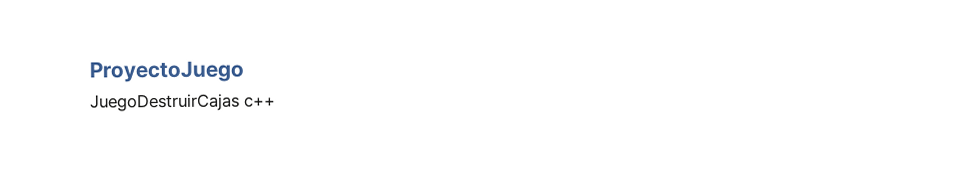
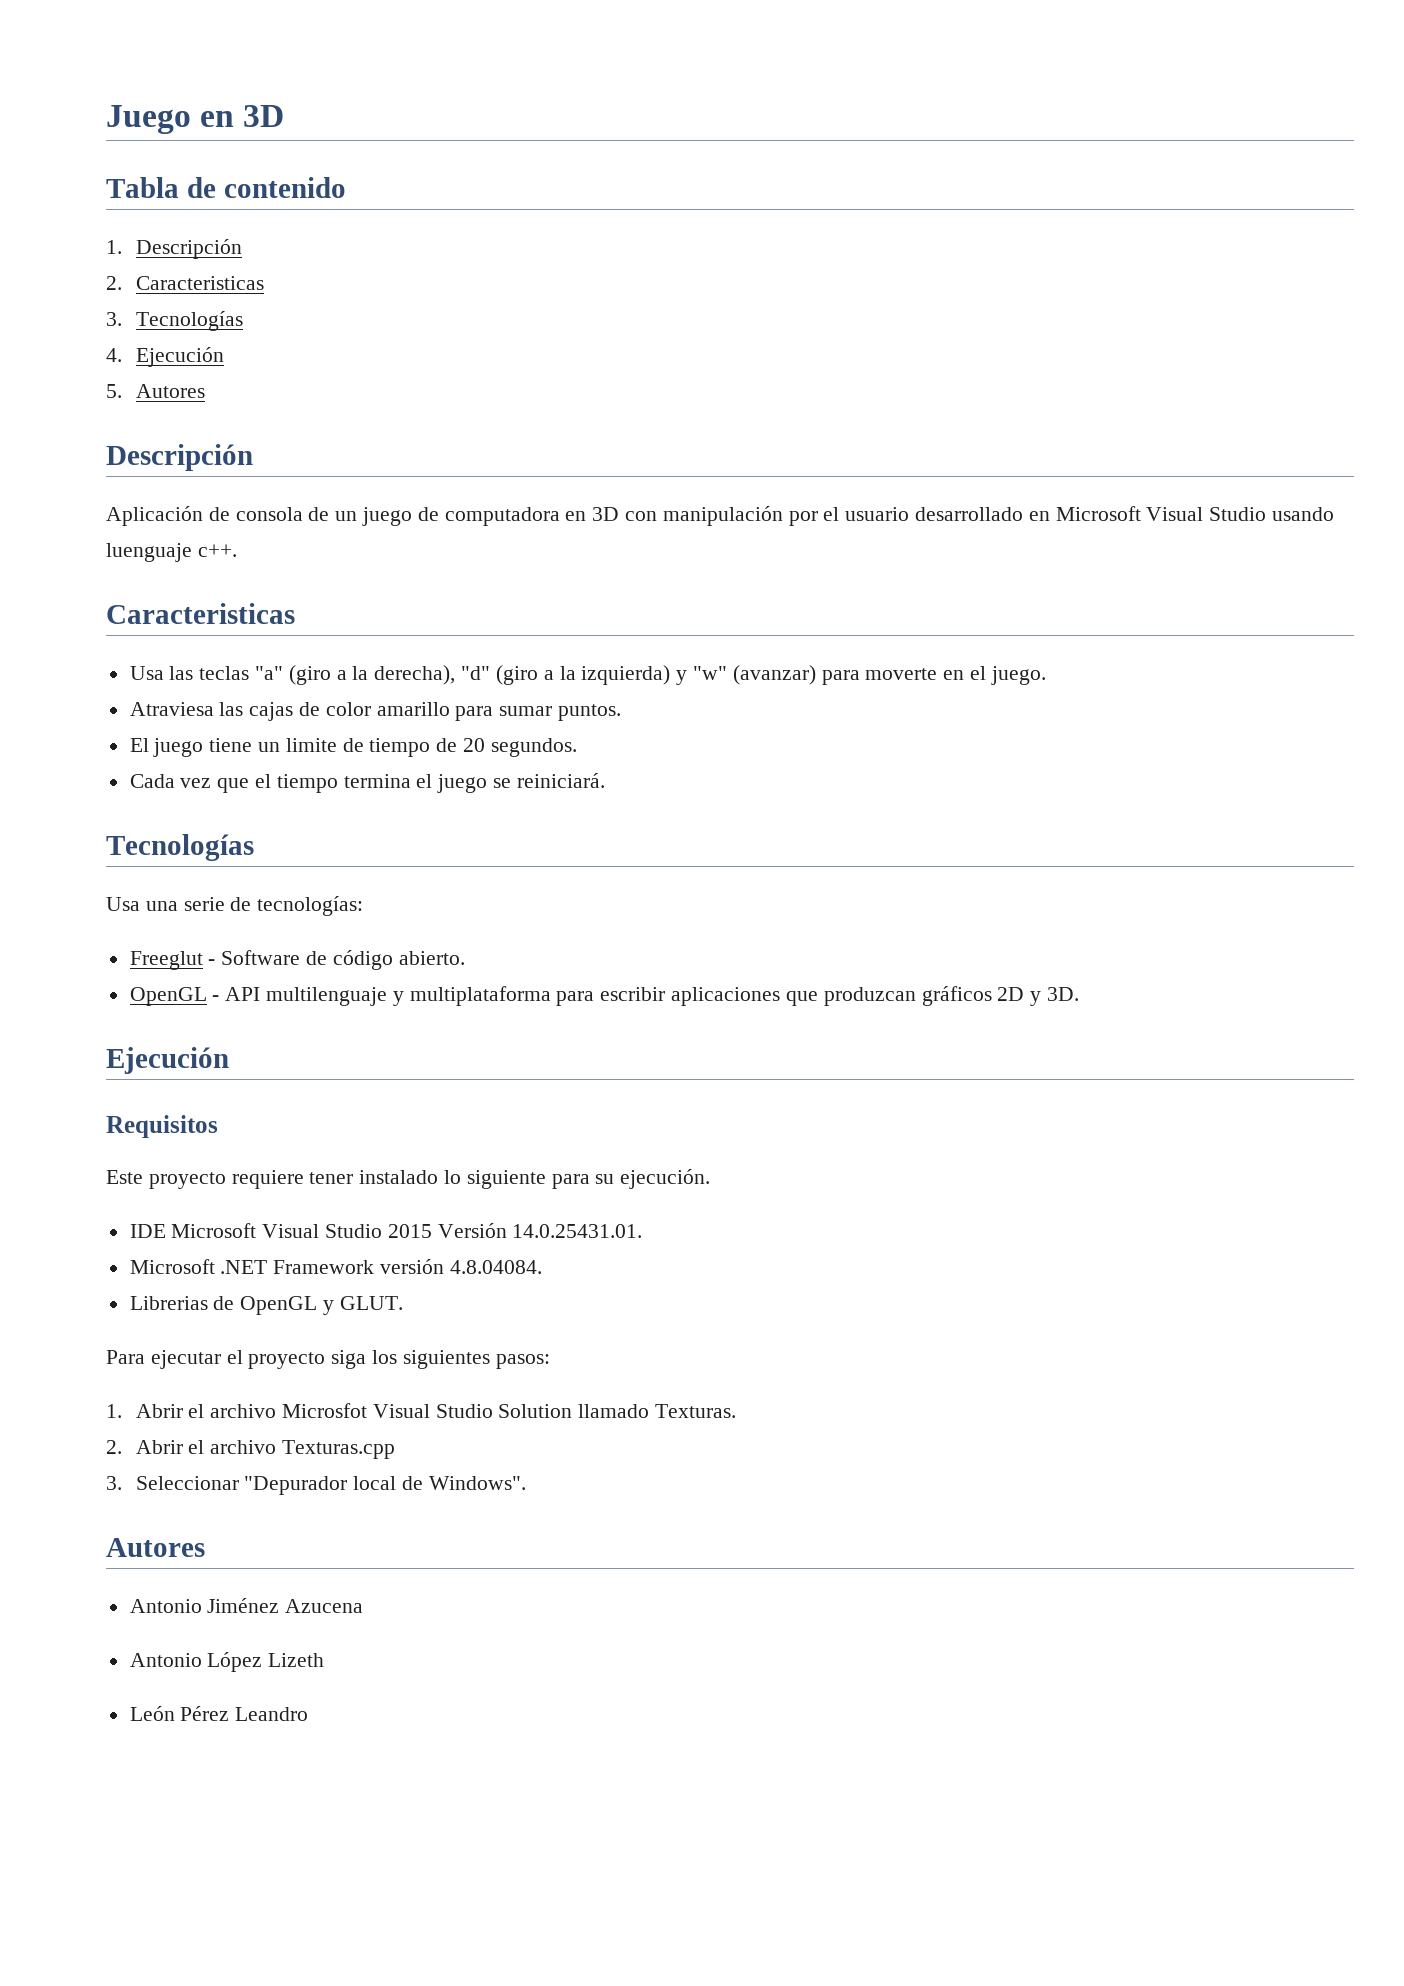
- ProyectoJuego
- JuegoDestruirCajas c++
+ Juego en 3D
+ Tabla de contenido
+ 1. Descripción
+ 2. Caracteristicas
+ 3. Tecnologías
+ 4. Ejecución
+ 5. Autores
+ Descripción
+ Aplicación de consola de un juego de computadora en 3D con manipulación por el usuario desarrollado en Microsoft Visual Studio usando luenguaje c++.
+ Caracteristicas
+ Usa las teclas "a" (giro a la derecha), "d" (giro a la izquierda) y "w" (avanzar) para moverte en el juego.
+ Atraviesa las cajas de color amarillo para sumar puntos.
+ El juego tiene un limite de tiempo de 20 segundos.
+ Cada vez que el tiempo termina el juego se reiniciará.
+ Tecnologías
+ Usa una serie de tecnologías:
+ Freeglut - Software de código abierto.
+ OpenGL - API multilenguaje y multiplataforma para escribir aplicaciones que produzcan gráficos 2D y 3D.
+ Ejecución
+ Requisitos
+ Este proyecto requiere tener instalado lo siguiente para su ejecución.
+ IDE Microsoft Visual Studio 2015 Versión 14.0.25431.01.
+ Microsoft .NET Framework versión 4.8.04084.
+ Librerias de OpenGL y GLUT.
+ Para ejecutar el proyecto siga los siguientes pasos:
+ 1. Abrir el archivo Microsfot Visual Studio Solution llamado Texturas.
+ 2. Abrir el archivo Texturas.cpp
+ 3. Seleccionar "Depurador local de Windows".
+ Autores
+ Antonio Jiménez Azucena
+ Antonio López Lizeth
+ León Pérez Leandro

